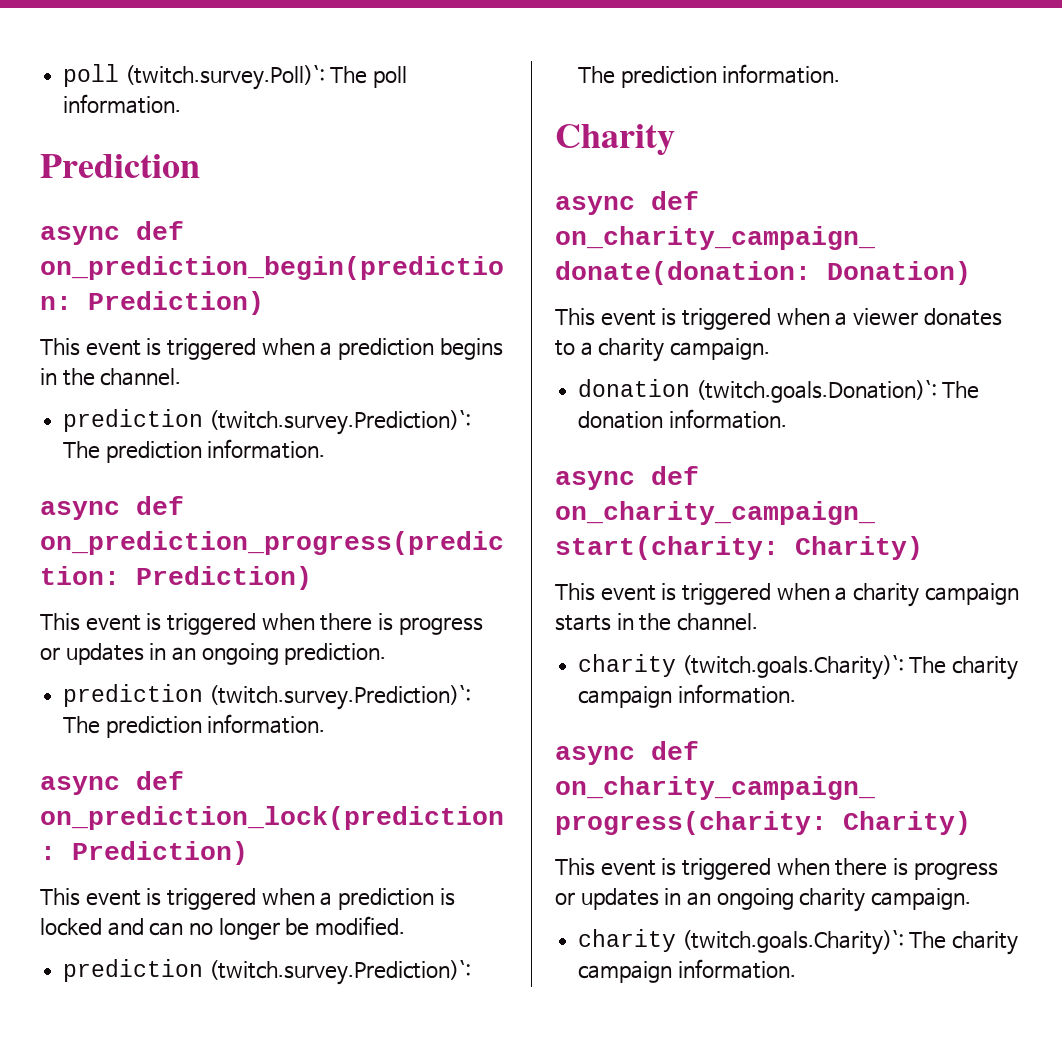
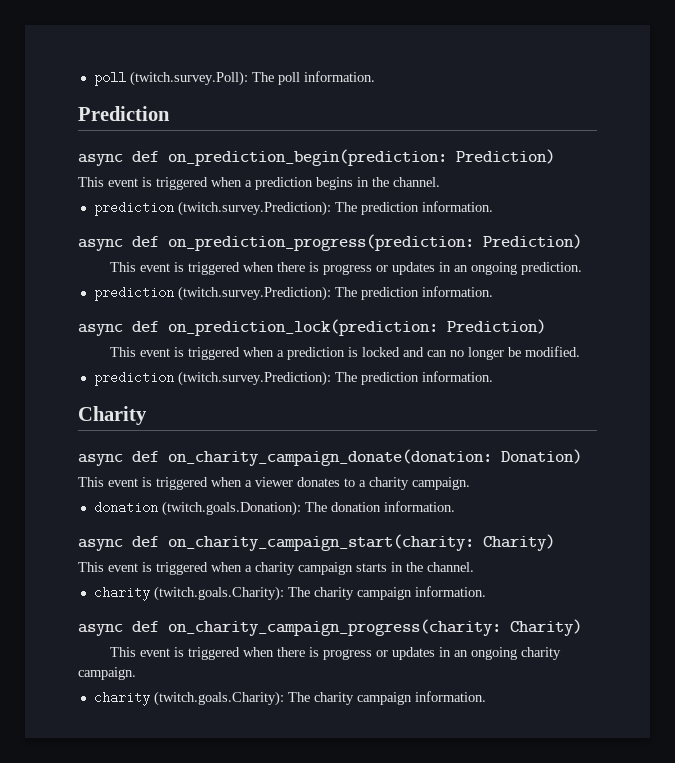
- poll (twitch.survey.Poll)`: The poll information.
+ poll (twitch.survey.Poll): The poll information.
  This event is triggered when a prediction begins in the channel.
- prediction (twitch.survey.Prediction)`: The prediction information.
+ prediction (twitch.survey.Prediction): The prediction information.
  This event is triggered when there is progress or updates in an ongoing prediction.
- prediction (twitch.survey.Prediction)`: The prediction information.
+ prediction (twitch.survey.Prediction): The prediction information.
  This event is triggered when a prediction is locked and can no longer be modified.
- prediction (twitch.survey.Prediction)`: The prediction information.
+ prediction (twitch.survey.Prediction): The prediction information.
- donation (twitch.goals.Donation)`: The donation information.
+ donation (twitch.goals.Donation): The donation information.
  This event is triggered when a charity campaign starts in the channel.
- charity (twitch.goals.Charity)`: The charity campaign information.
+ charity (twitch.goals.Charity): The charity campaign information.
  This event is triggered when there is progress or updates in an ongoing charity campaign.
- charity (twitch.goals.Charity)`: The charity campaign information.
+ charity (twitch.goals.Charity): The charity campaign information.

